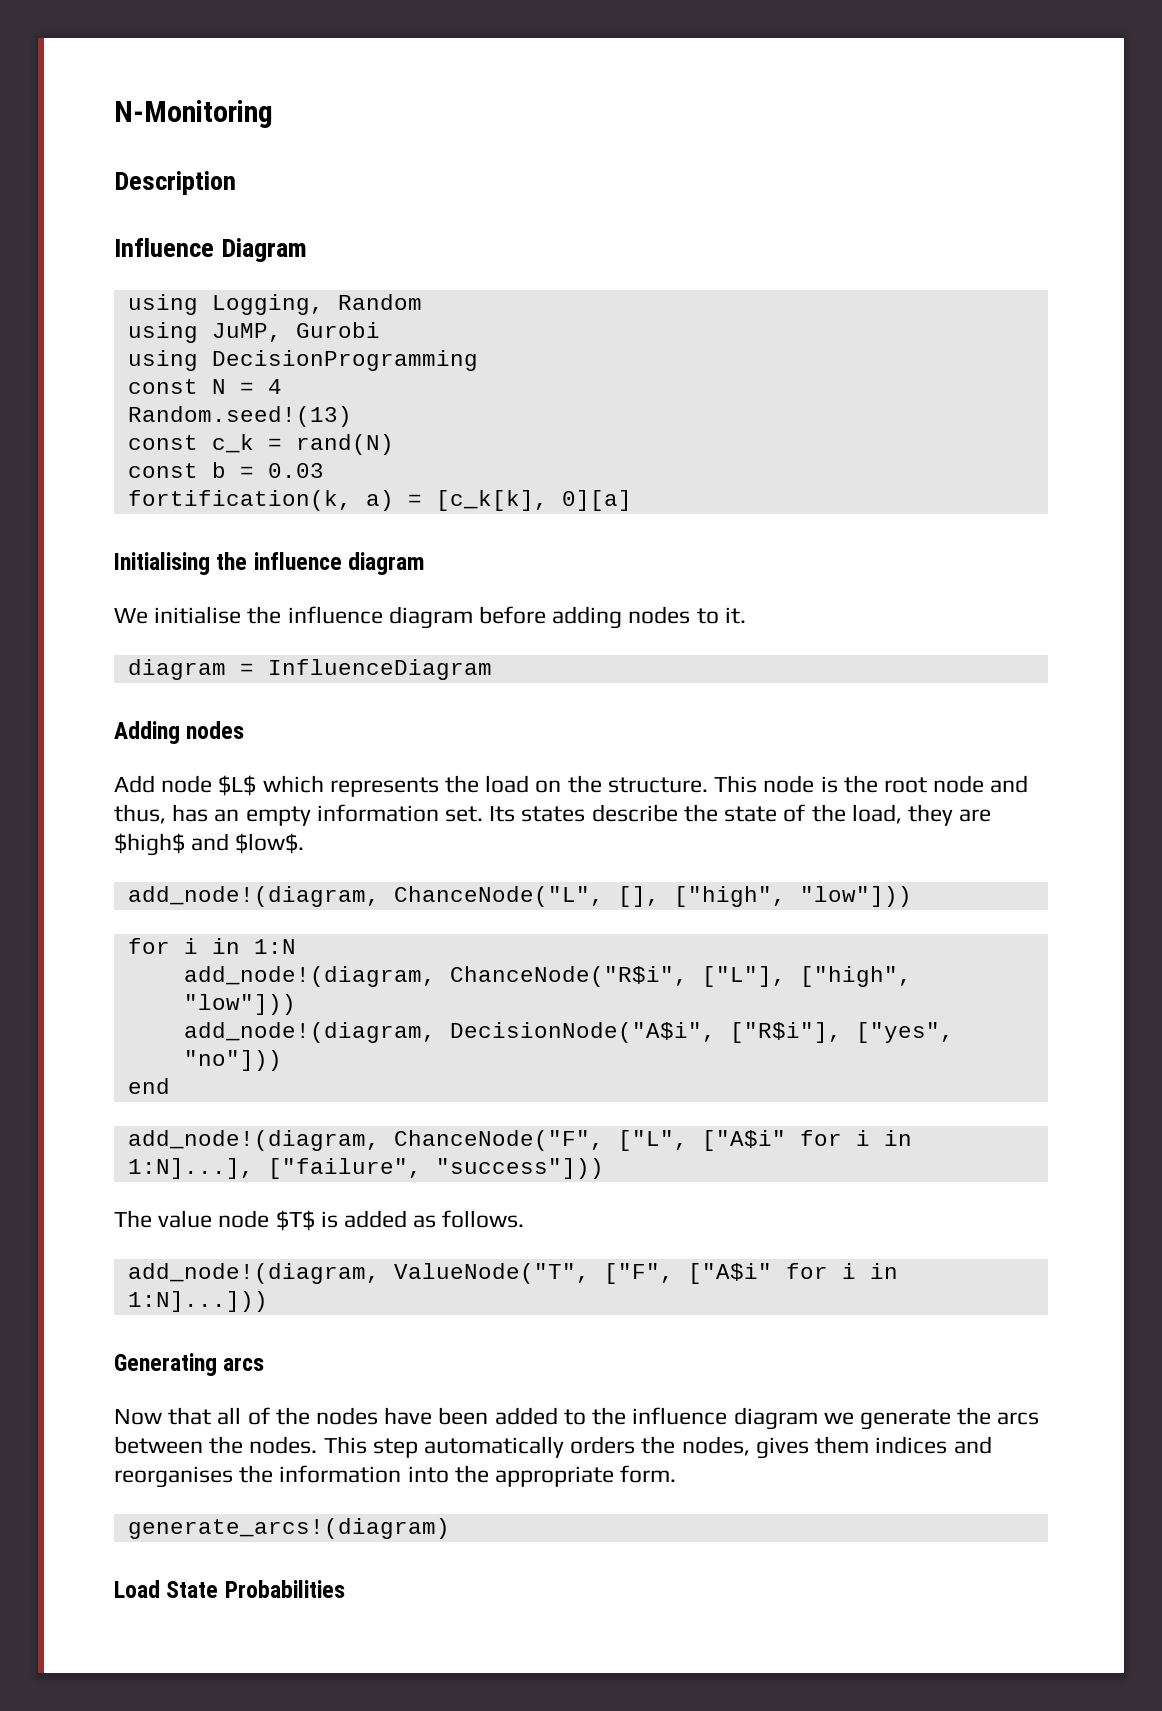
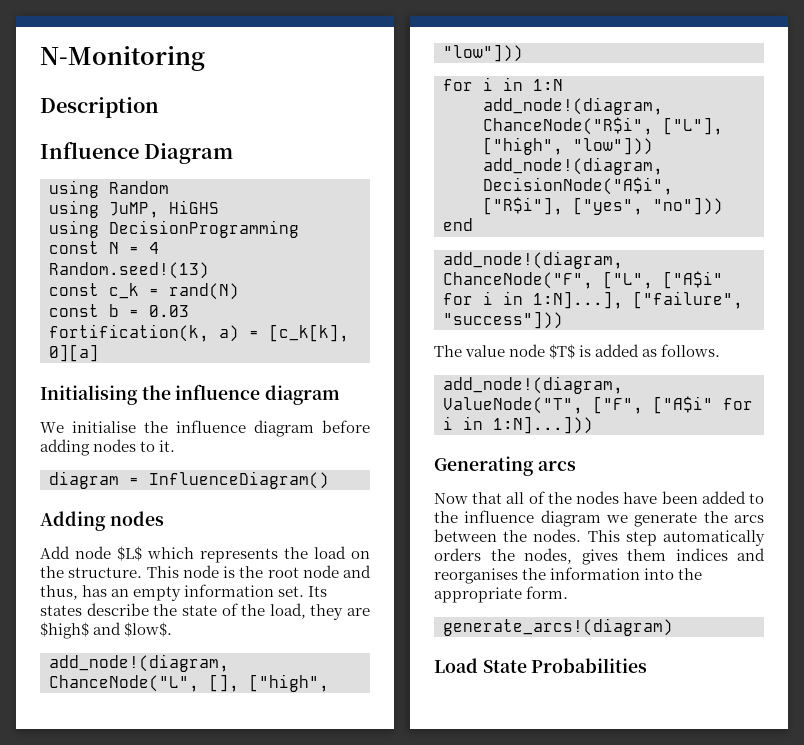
- using Logging, Random
+ using Random
- using JuMP, Gurobi
+ using JuMP, HiGHS
- diagram = InfluenceDiagram
+ diagram = InfluenceDiagram()

